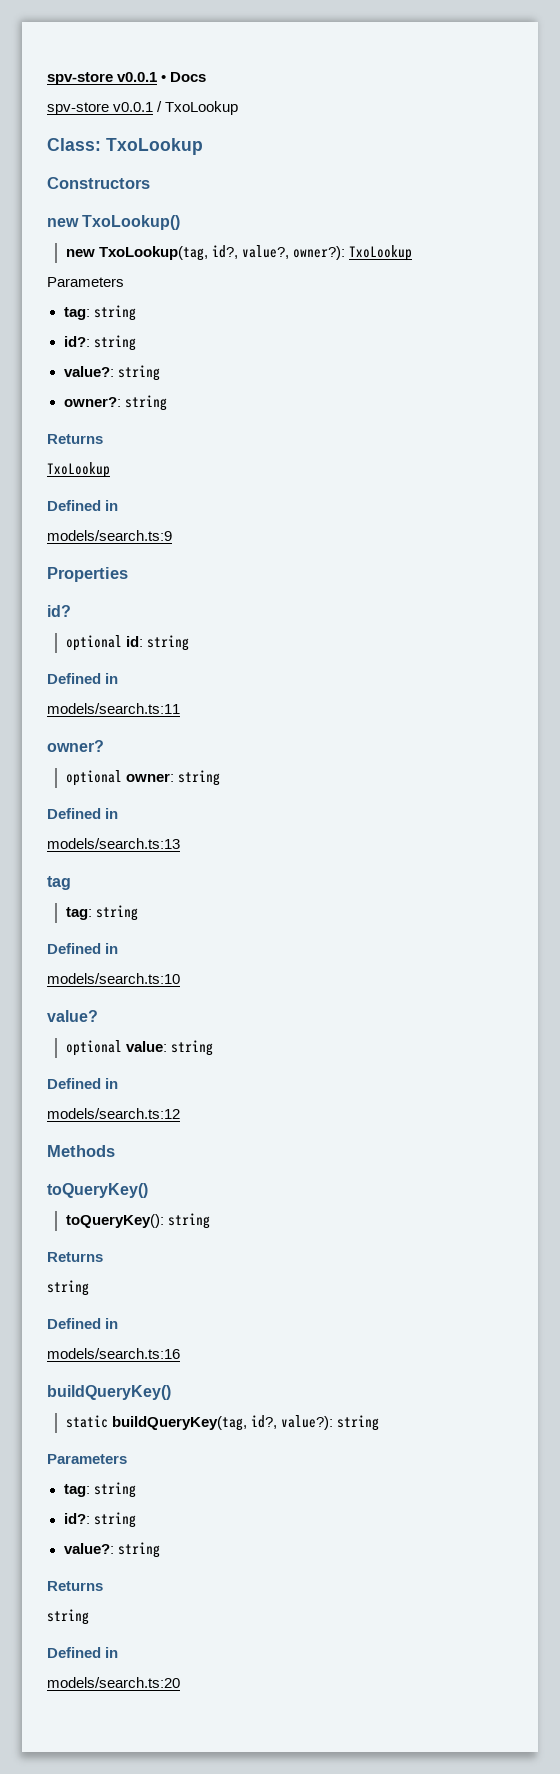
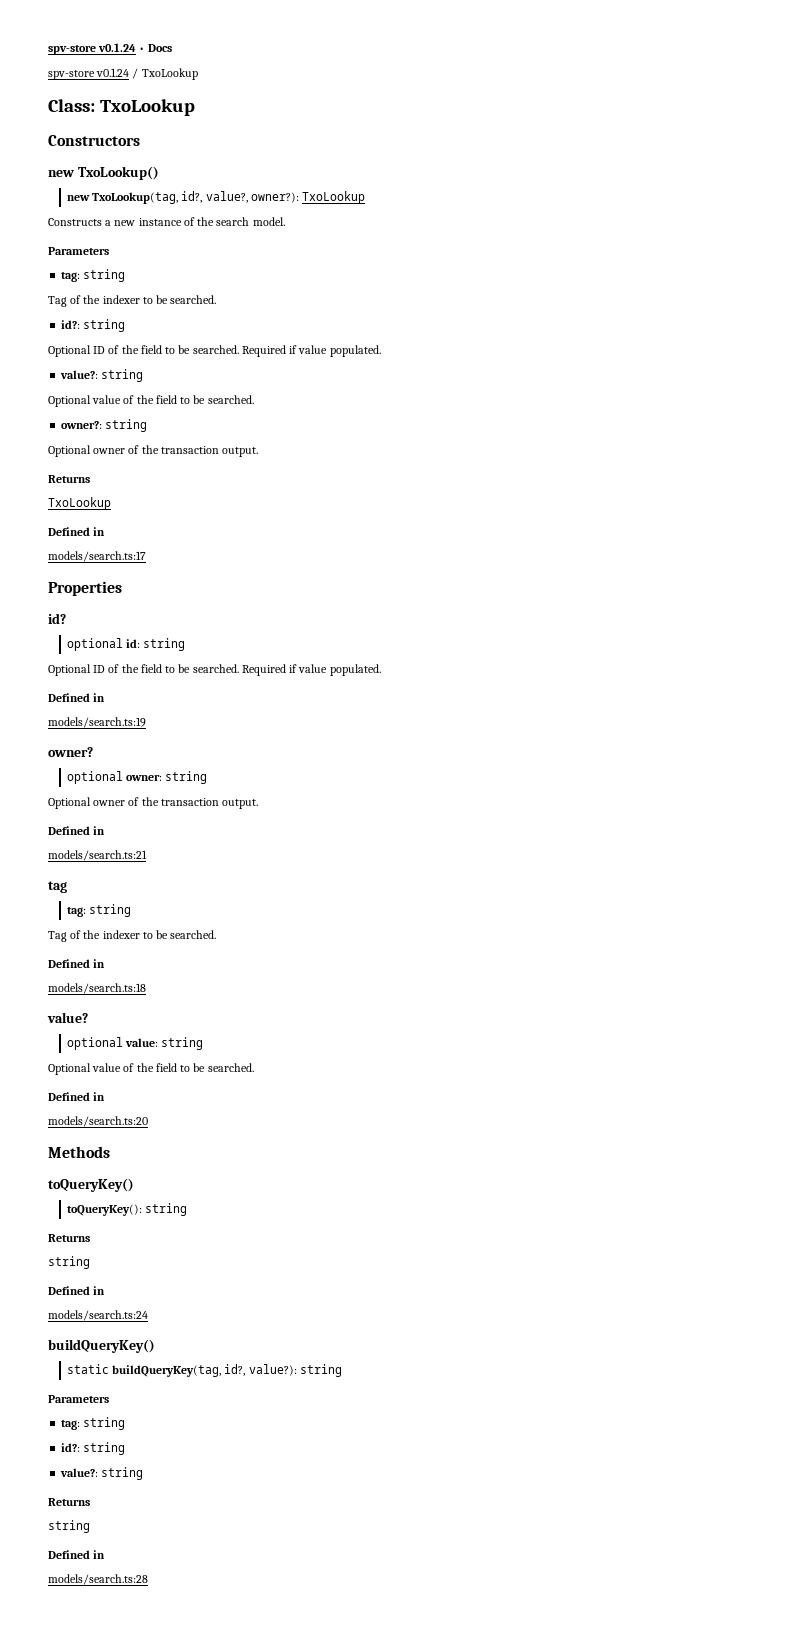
- spv-store v0.0.1 • Docs
+ spv-store v0.1.24 • Docs
- spv-store v0.0.1 / TxoLookup
+ spv-store v0.1.24 / TxoLookup
  new TxoLookup(tag, id?, value?, owner?): TxoLookup
+ Constructs a new instance of the search model.
  Parameters
  tag: string
+ Tag of the indexer to be searched.
  id?: string
+ Optional ID of the field to be searched. Required if value populated.
  value?: string
+ Optional value of the field to be searched.
  owner?: string
+ Optional owner of the transaction output.
- models/search.ts:9
+ models/search.ts:17
  optional id: string
+ Optional ID of the field to be searched. Required if value populated.
  Defined in
- models/search.ts:11
+ models/search.ts:19
  optional owner: string
+ Optional owner of the transaction output.
  Defined in
- models/search.ts:13
+ models/search.ts:21
  tag
  tag: string
+ Tag of the indexer to be searched.
  Defined in
- models/search.ts:10
+ models/search.ts:18
  optional value: string
+ Optional value of the field to be searched.
  Defined in
- models/search.ts:12
+ models/search.ts:20
- models/search.ts:16
+ models/search.ts:24
- models/search.ts:20
+ models/search.ts:28

